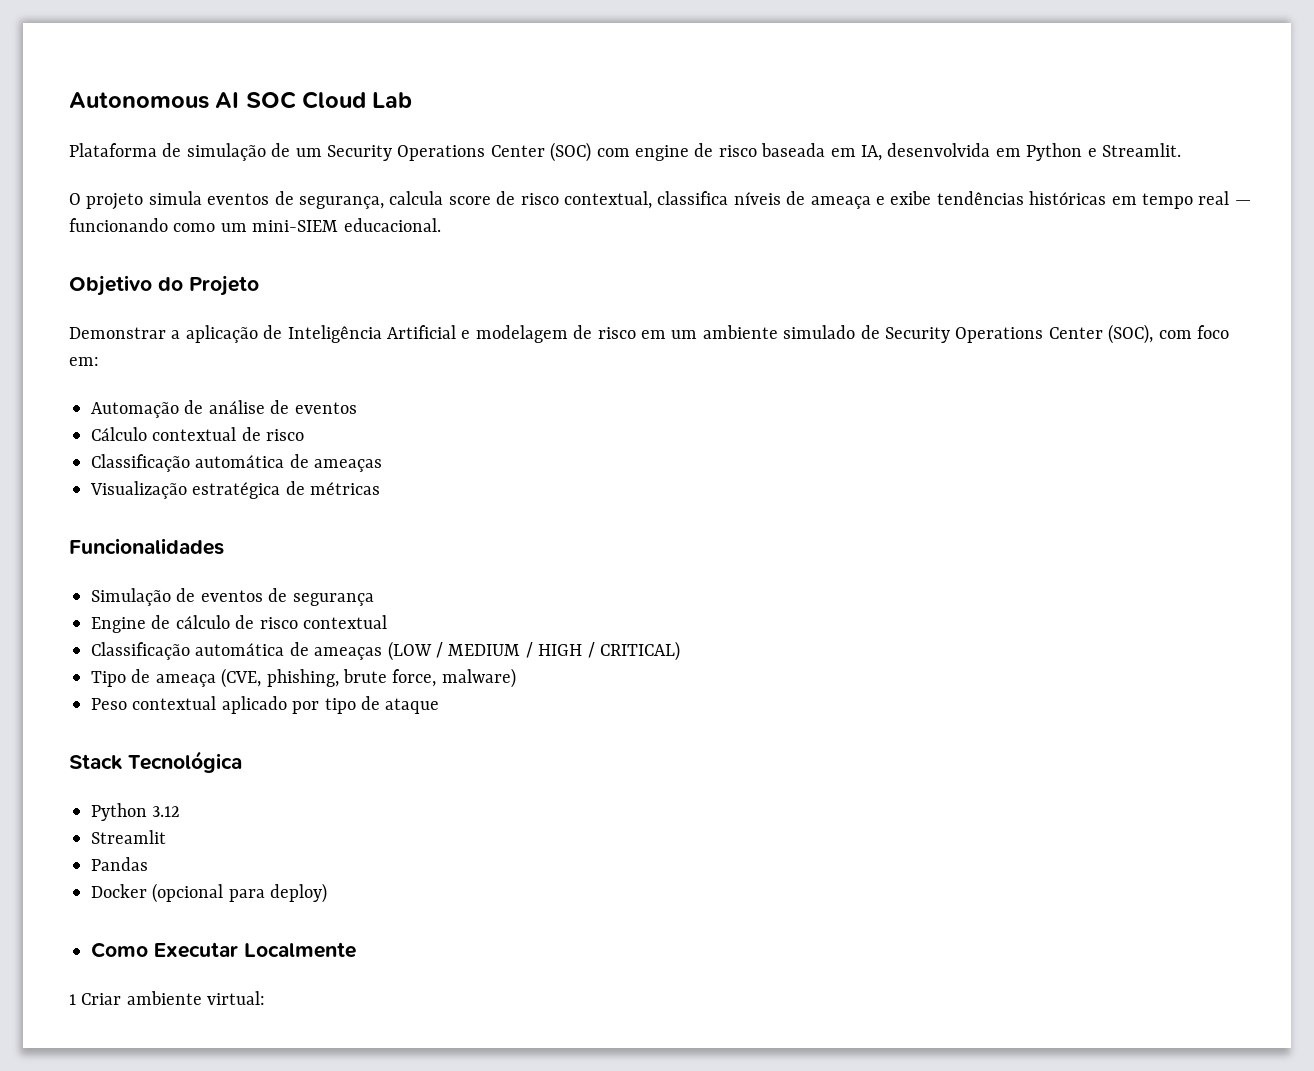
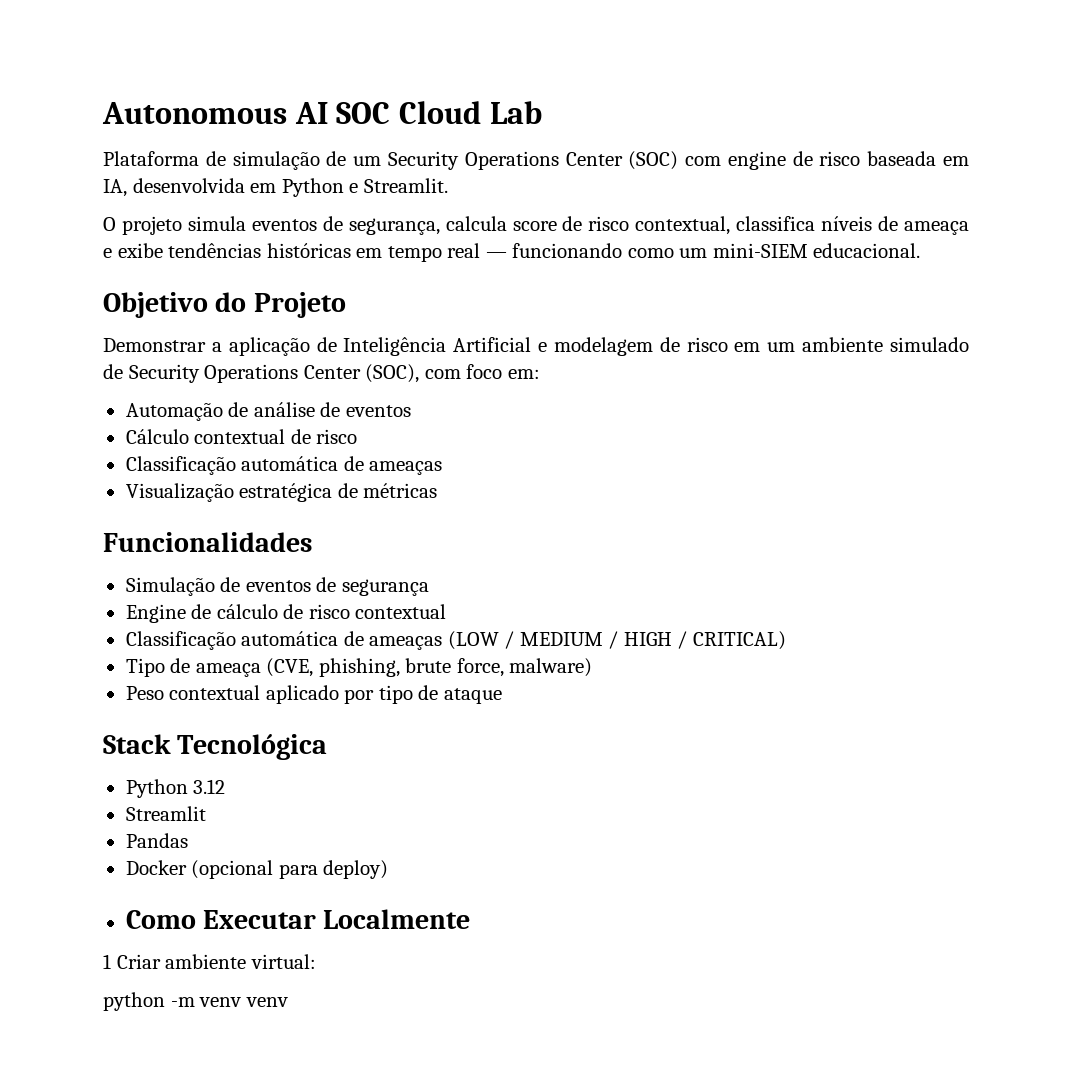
+ python -m venv venv

